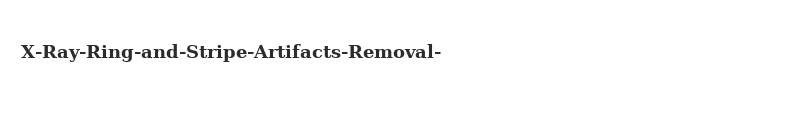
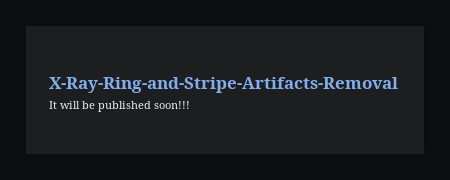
- X-Ray-Ring-and-Stripe-Artifacts-Removal-
+ X-Ray-Ring-and-Stripe-Artifacts-Removal
+ It will be published soon!!!

